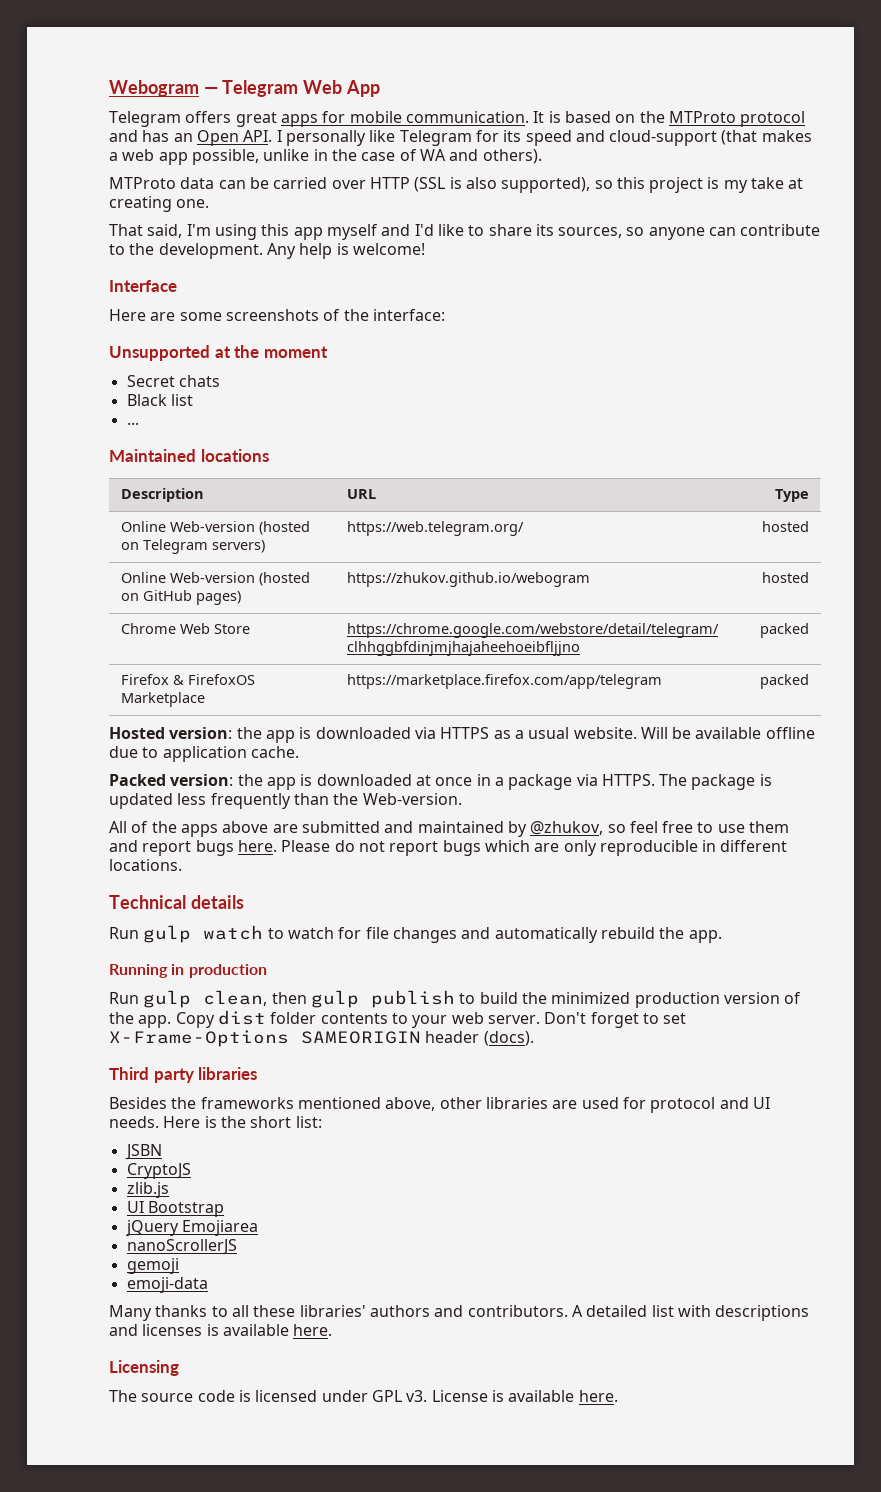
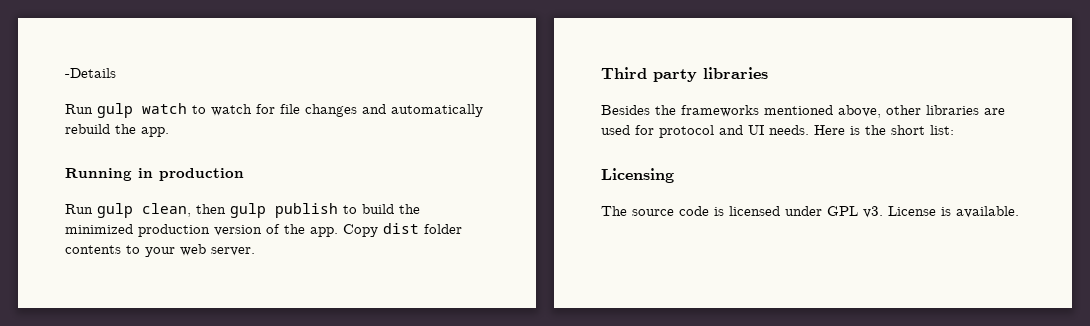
- Webogram — Telegram Web App
- Telegram offers great apps for mobile communication. It is based on the MTProto protocol and has an Open API. I personally like Telegram for its speed and cloud-support (that makes a web app possible, unlike in the case of WA and others).
- MTProto data can be carried over HTTP (SSL is also supported), so this project is my take at creating one.
- That said, I'm using this app myself and I'd like to share its sources, so anyone can contribute to the development. Any help is welcome!
- Interface
- Here are some screenshots of the interface:
- Unsupported at the moment
- Secret chats
- Black list
- ...
- Maintained locations
- Description | URL | Type
- Online Web-version (hosted on Telegram servers) | https://web.telegram.org/ | hosted
- Online Web-version (hosted on GitHub pages) | https://zhukov.github.io/webogram | hosted
- Chrome Web Store | https://chrome.google.com/webstore/detail/telegram/ clhhggbfdinjmjhajaheehoeibfljjno | packed
- Firefox & FirefoxOS Marketplace | https://marketplace.firefox.com/app/telegram | packed
- Hosted version: the app is downloaded via HTTPS as a usual website. Will be available offline due to application cache.
- Packed version: the app is downloaded at once in a package via HTTPS. The package is updated less frequently than the Web-version.
- All of the apps above are submitted and maintained by @zhukov, so feel free to use them and report bugs here. Please do not report bugs which are only reproducible in different locations.
- Technical details
+ -Details
- Don't forget to set X-Frame-Options SAMEORIGIN header (docs).
- JSBN
- CryptoJS
- zlib.js
- UI Bootstrap
- jQuery Emojiarea
- nanoScrollerJS
- gemoji
- emoji-data
- Many thanks to all these libraries' authors and contributors. A detailed list with descriptions and licenses is available here.
- License is available here.
+ License is available.

